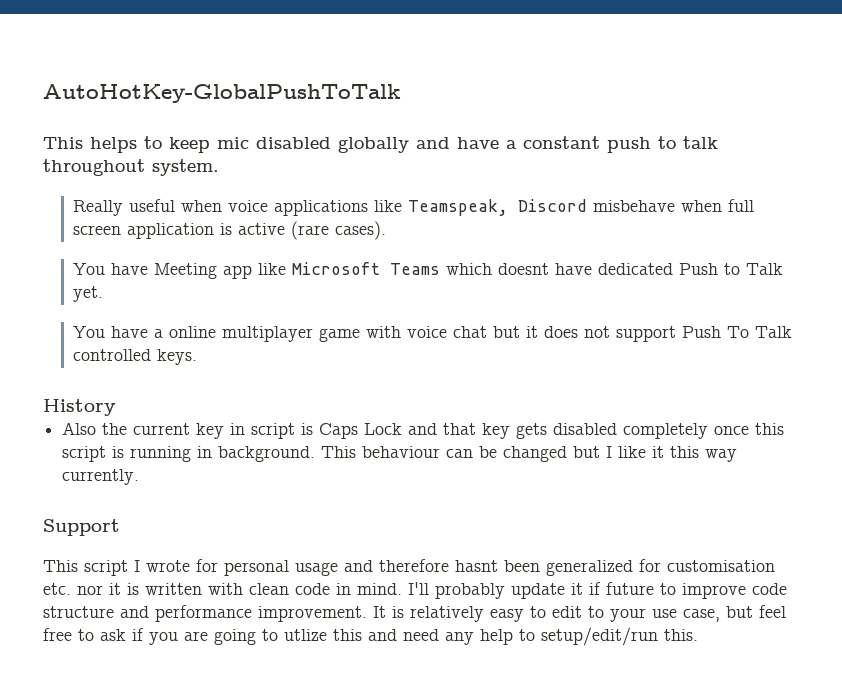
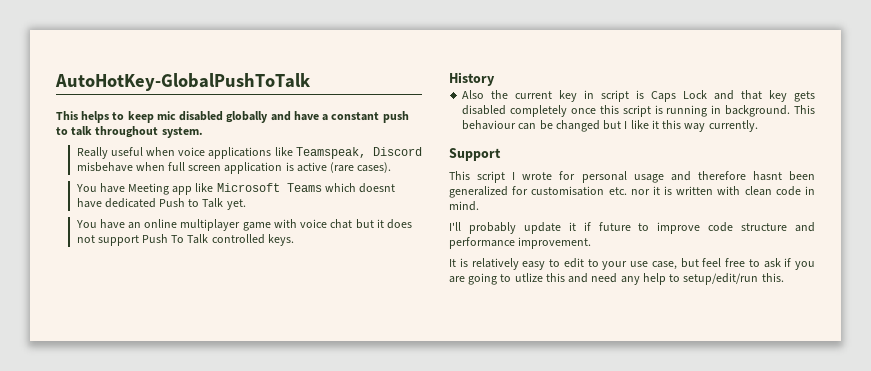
- You have a online multiplayer game with voice chat but it does not support Push To Talk controlled keys.
+ You have an online multiplayer game with voice chat but it does not support Push To Talk controlled keys.
- This script I wrote for personal usage and therefore hasnt been generalized for customisation etc. nor it is written with clean code in mind. I'll probably update it if future to improve code structure and performance improvement. It is relatively easy to edit to your use case, but feel free to ask if you are going to utlize this and need any help to setup/edit/run this.
+ This script I wrote for personal usage and therefore hasnt been generalized for customisation etc. nor it is written with clean code in mind.
+ I'll probably update it if future to improve code structure and performance improvement.
+ It is relatively easy to edit to your use case, but feel free to ask if you are going to utlize this and need any help to setup/edit/run this.

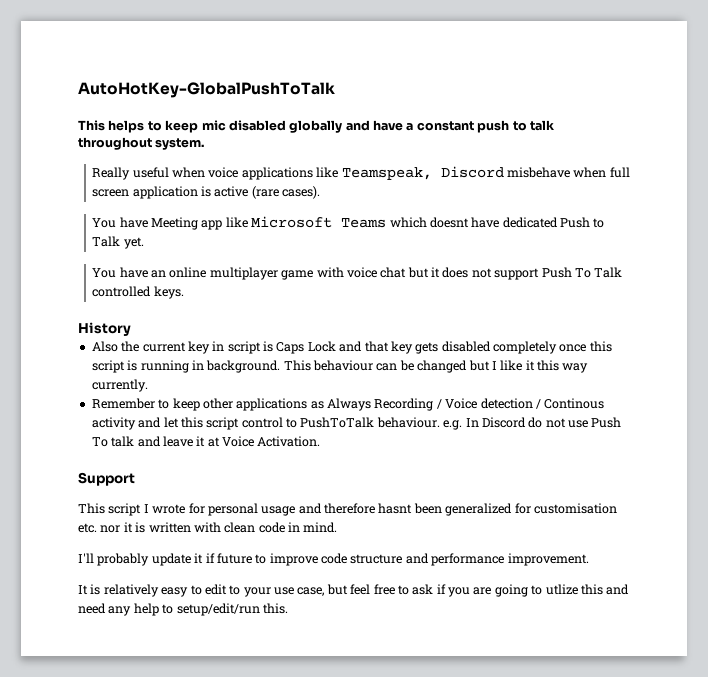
+ Remember to keep other applications as Always Recording / Voice detection / Continous activity and let this script control to PushToTalk behaviour. e.g. In Discord do not use Push To talk and leave it at Voice Activation.

